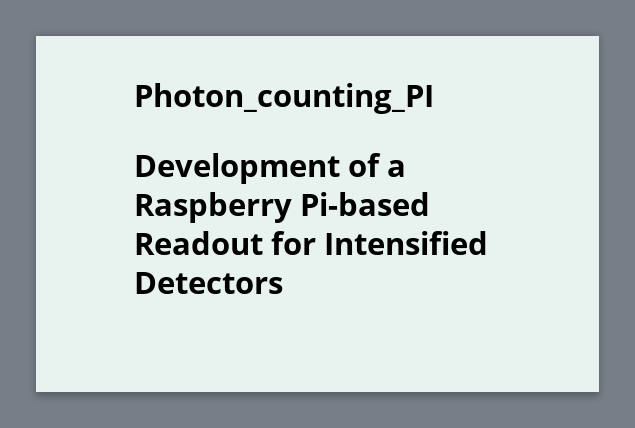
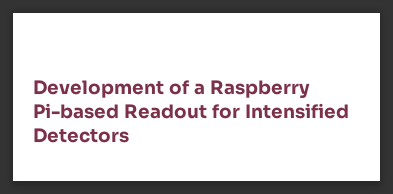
- Photon_counting_PI

